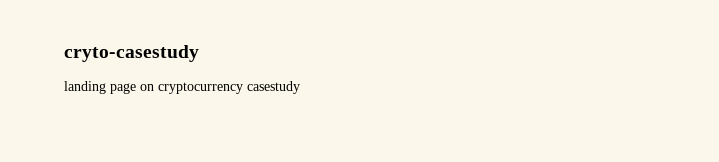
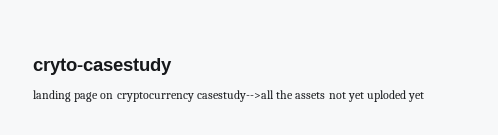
- landing page on cryptocurrency casestudy
+ landing page on cryptocurrency casestudy-->all the assets not yet uploded yet

